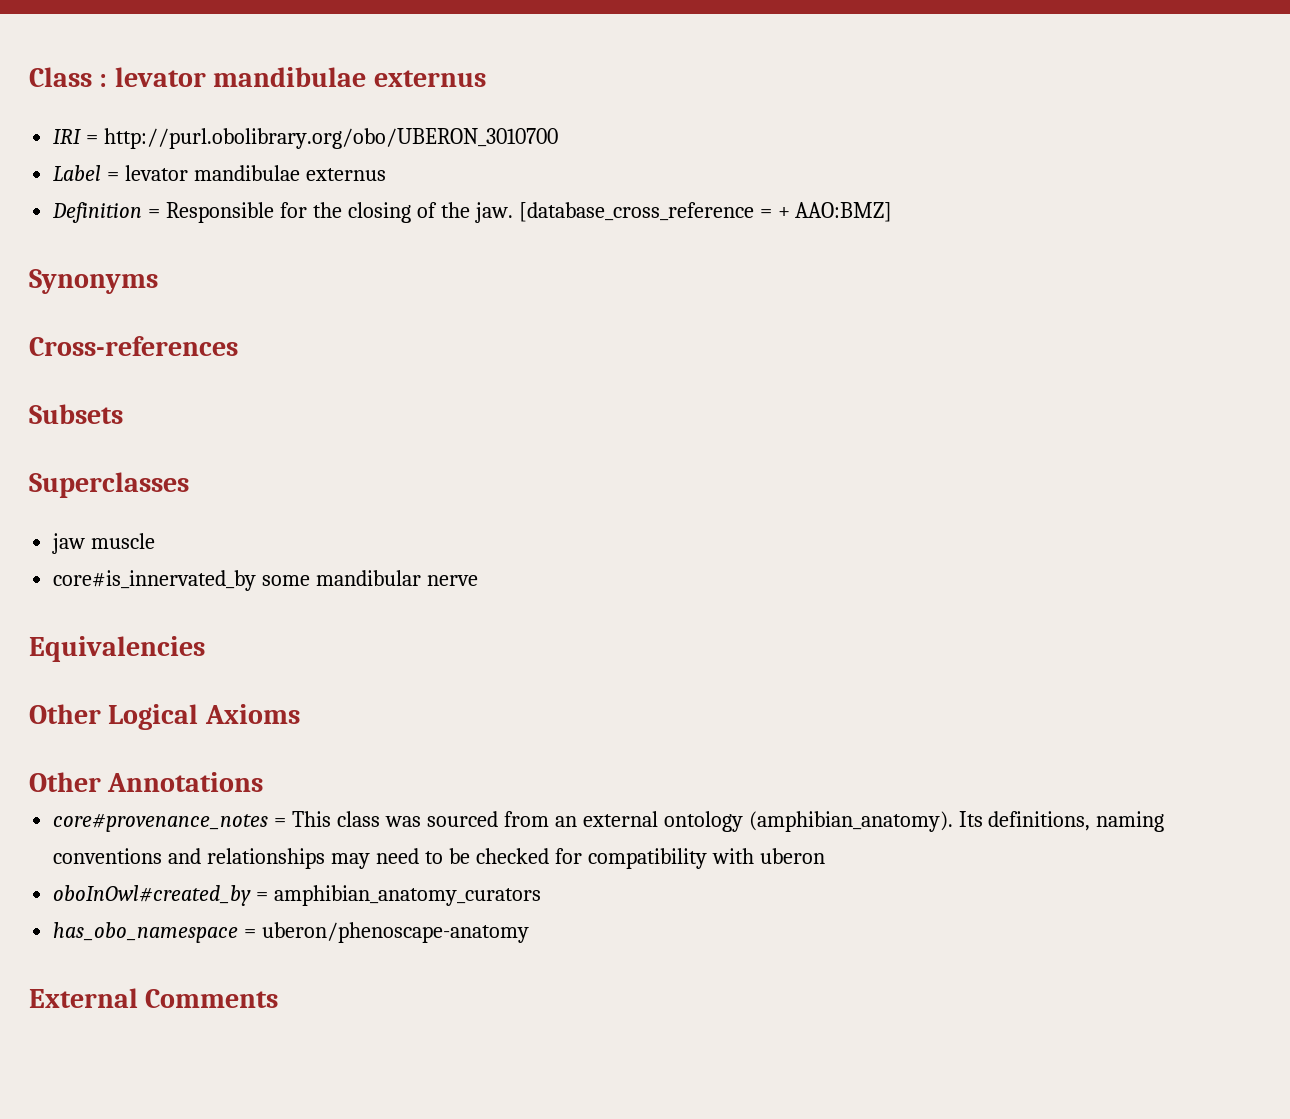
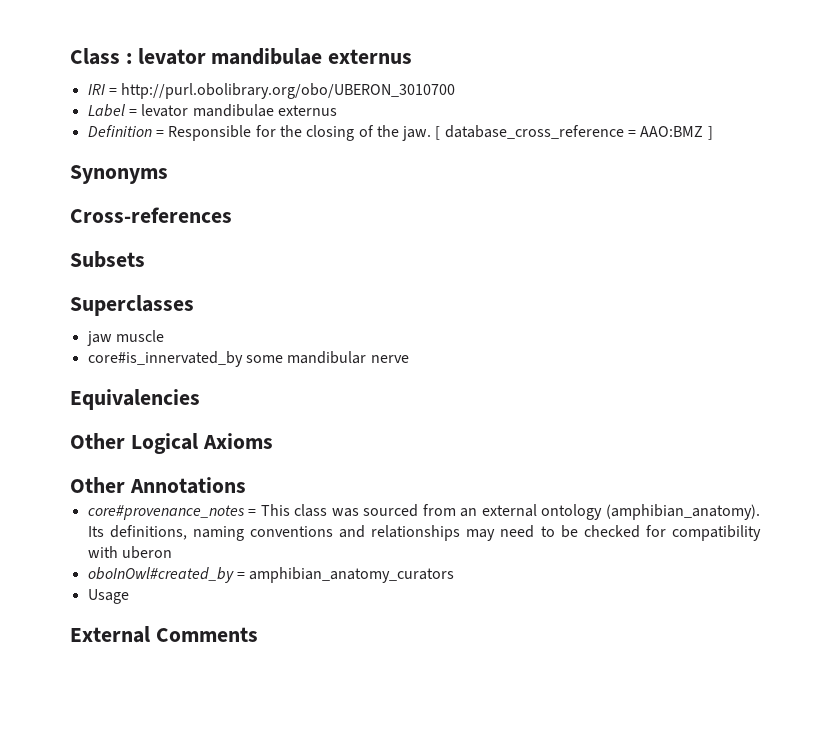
- [database_cross_reference = + AAO:BMZ]
+ [ database_cross_reference = AAO:BMZ ]
- has_obo_namespace = uberon/phenoscape-anatomy
+ Usage

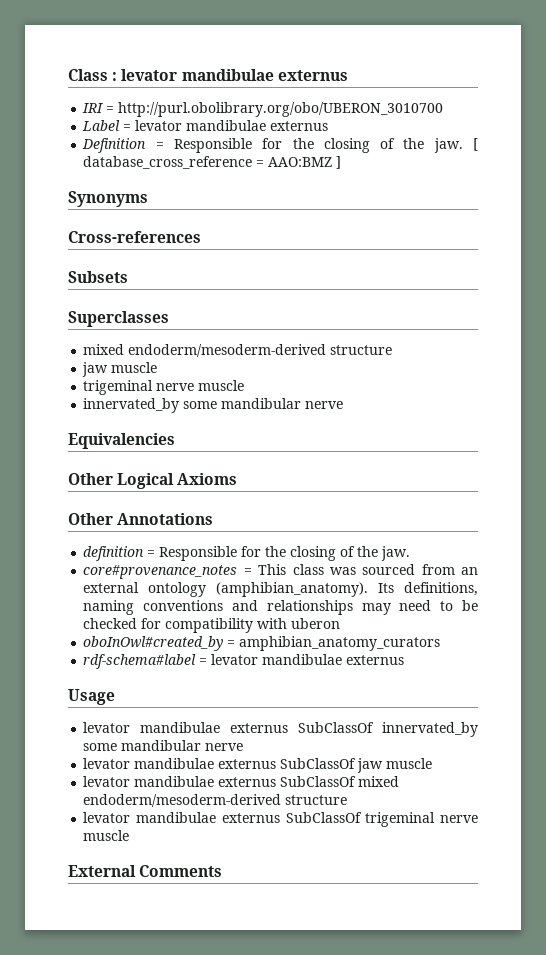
  Superclasses
+ mixed endoderm/mesoderm-derived structure
  jaw muscle
- core#is_innervated_by some mandibular nerve
+ trigeminal nerve muscle
+ innervated_by some mandibular nerve
+ definition = Responsible for the closing of the jaw.
+ rdf-schema#label = levator mandibulae externus
  Usage
+ levator mandibulae externus SubClassOf innervated_by some mandibular nerve
+ levator mandibulae externus SubClassOf jaw muscle
+ levator mandibulae externus SubClassOf mixed endoderm/mesoderm-derived structure
+ levator mandibulae externus SubClassOf trigeminal nerve muscle

